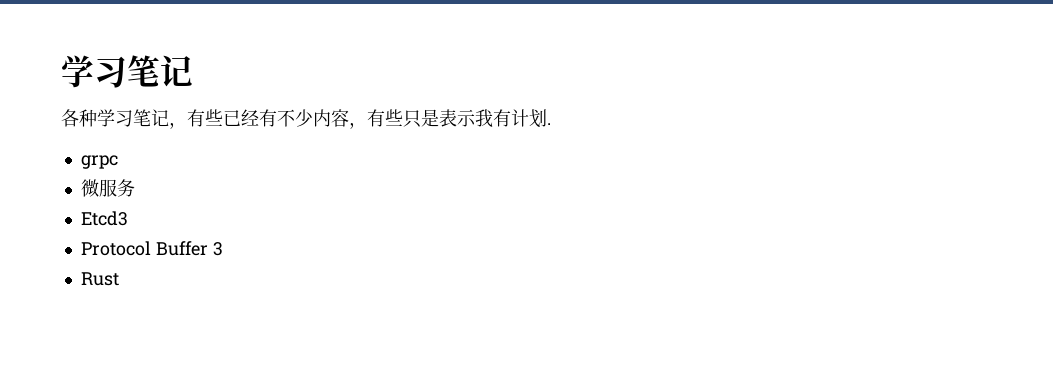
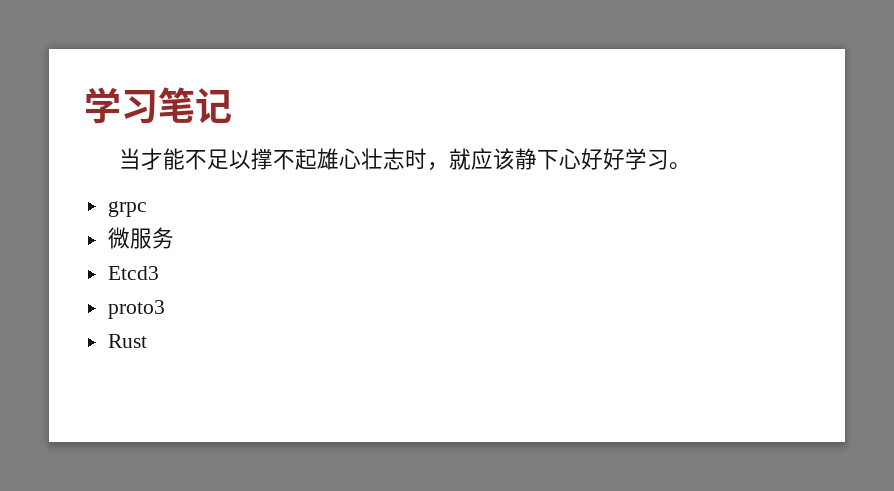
- 各种学习笔记，有些已经有不少内容，有些只是表示我有计划.
+ 当才能不足以撑不起雄心壮志时，就应该静下心好好学习。
- Protocol Buffer 3
+ proto3

